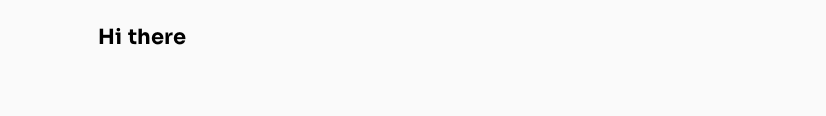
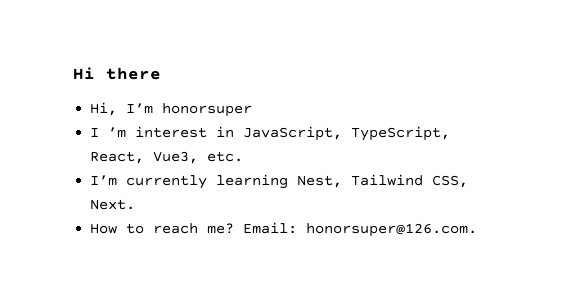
+ Hi, I’m honorsuper
+ I ’m interest in JavaScript, TypeScript, React, Vue3, etc.
+ I’m currently learning Nest, Tailwind CSS, Next.
+ How to reach me? Email: honorsuper@126.com.

